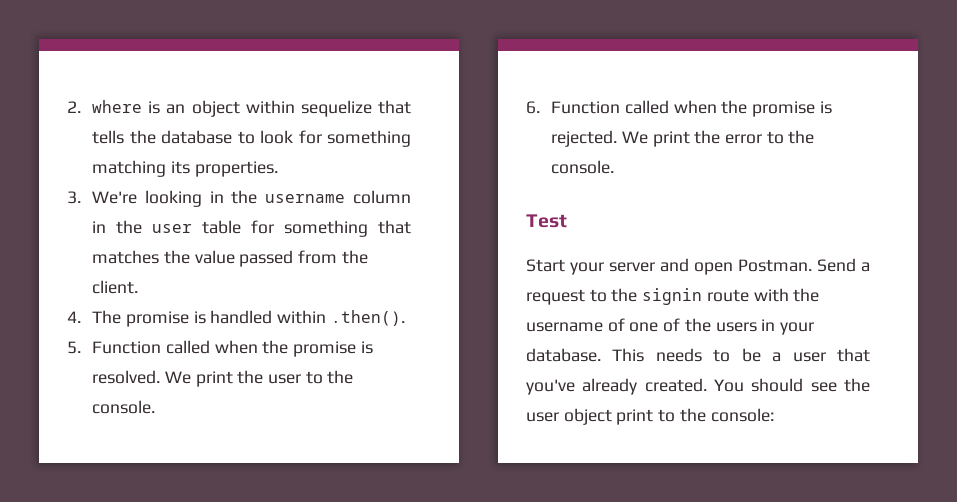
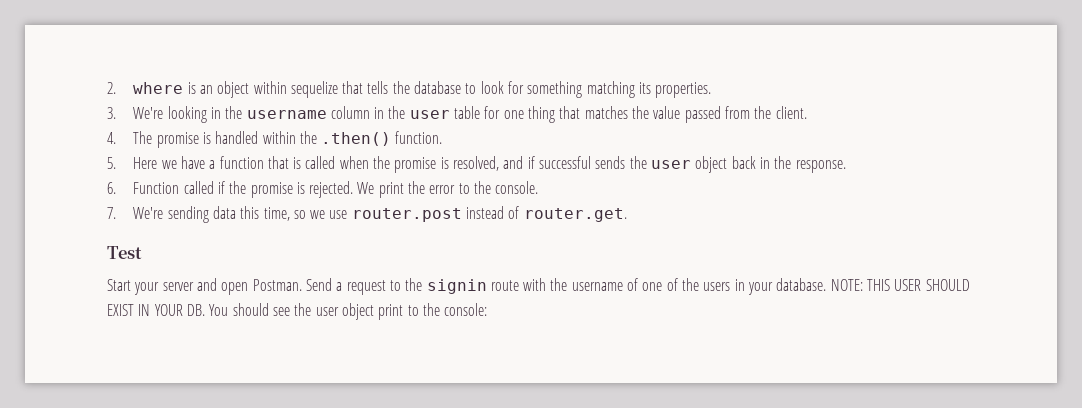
- 3. We're looking in the username column in the user table for something that matches the value passed from the client.
+ 3. We're looking in the username column in the user table for one thing that matches the value passed from the client.
- 4. The promise is handled within .then().
- 5. Function called when the promise is resolved. We print the user to the console.
+ 4. The promise is handled within the .then() function.
+ 5. Here we have a function that is called when the promise is resolved, and if successful sends the user object back in the response.
- 6. Function called when the promise is rejected.
+ 6. Function called if the promise is rejected.
+ 7. We're sending data this time, so we use router.post instead of router.get.
- This needs to be a user that you've already created. You should see the user object print to the console:
+ NOTE: THIS USER SHOULD EXIST IN YOUR DB. You should see the user object print to the console:

